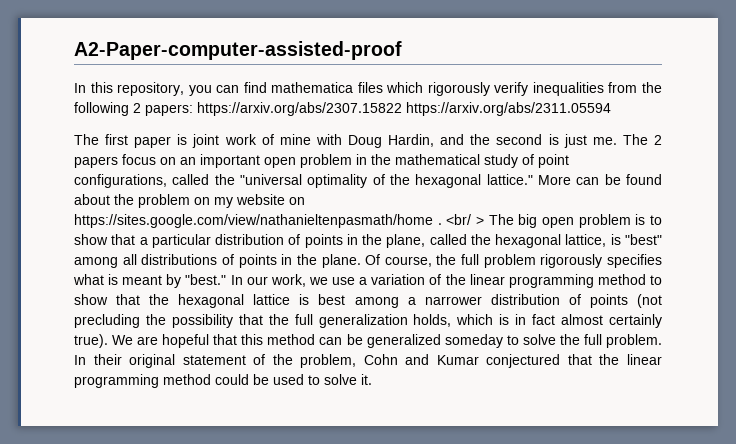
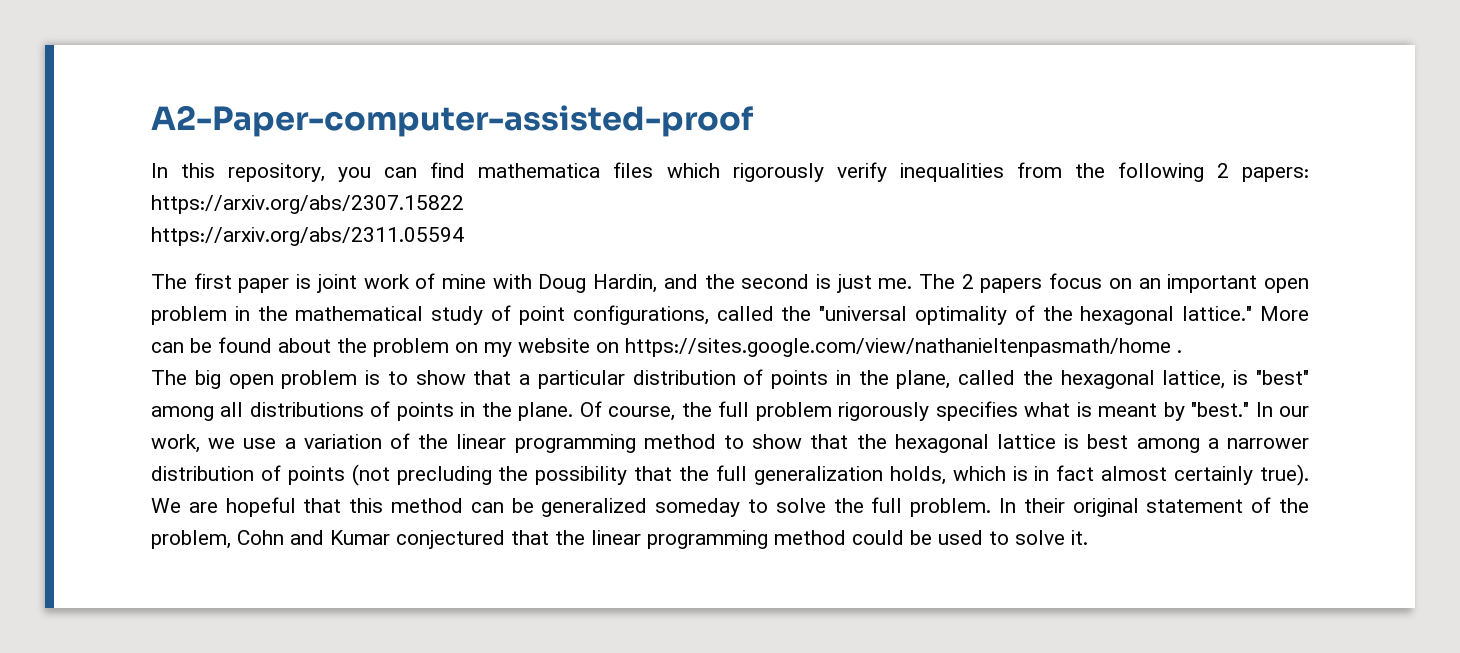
- In this repository, you can find mathematica files which rigorously verify inequalities from the following 2 papers: https://arxiv.org/abs/2307.15822 https://arxiv.org/abs/2311.05594
+ In this repository, you can find mathematica files which rigorously verify inequalities from the following 2 papers: https://arxiv.org/abs/2307.15822
+ https://arxiv.org/abs/2311.05594
- More can be found about the problem on my website on https://sites.google.com/view/nathanieltenpasmath/home . <br/ > The big open problem is to show that a particular distribution of points in the plane, called the hexagonal lattice, is "best" among all distributions of points in the plane.
+ More can be found about the problem on my website on https://sites.google.com/view/nathanieltenpasmath/home .
+ The big open problem is to show that a particular distribution of points in the plane, called the hexagonal lattice, is "best" among all distributions of points in the plane.

